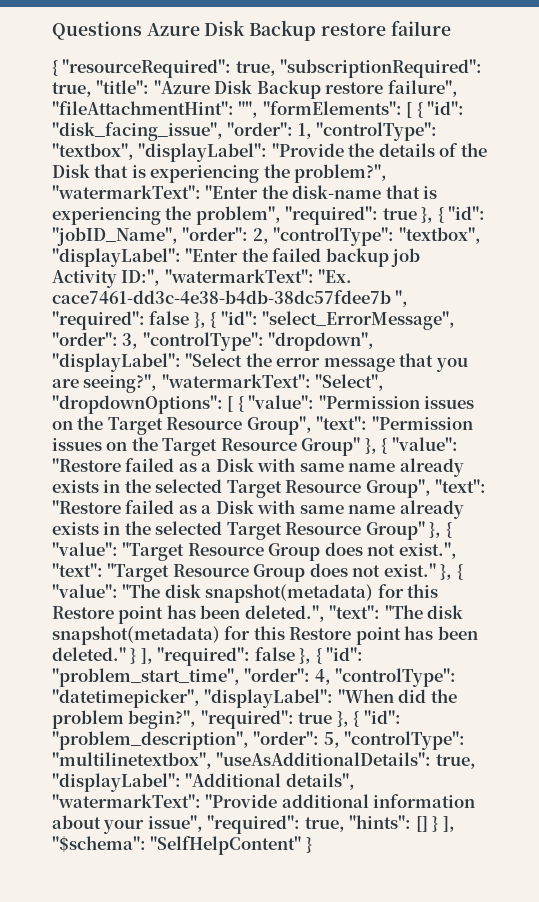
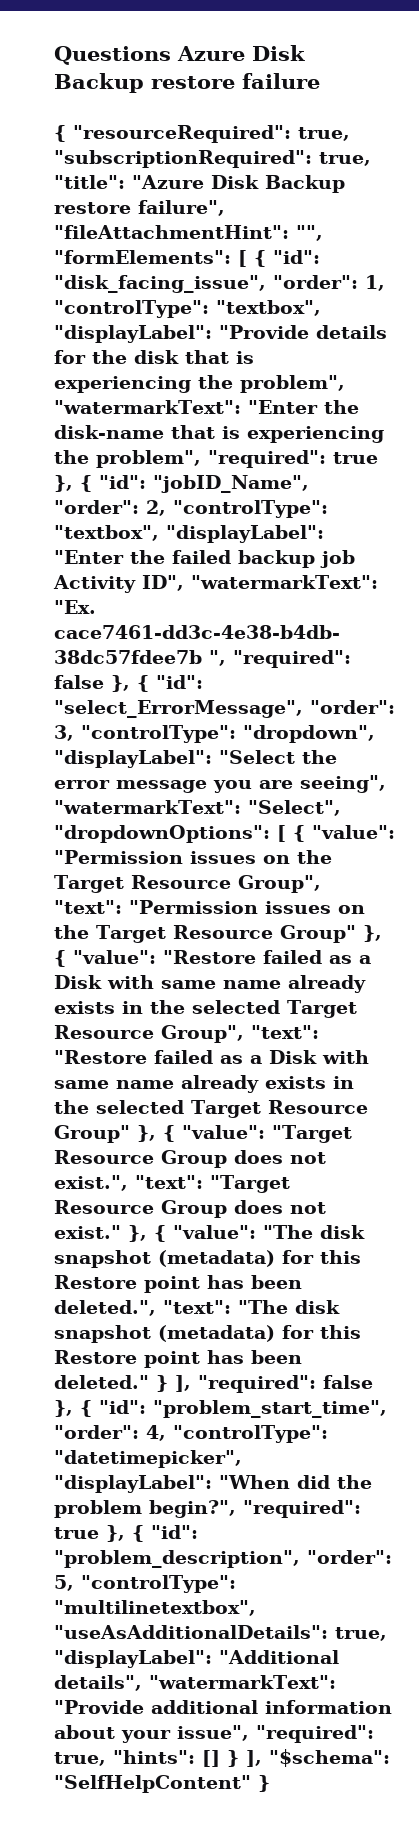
- "Provide the details of the Disk that is experiencing the problem?", "watermarkText":
+ "Provide details for the disk that is experiencing the problem", "watermarkText":
- "Enter the failed backup job Activity ID:", "watermarkText":
+ "Enter the failed backup job Activity ID", "watermarkText":
- "Select the error message that you are seeing?", "watermarkText":
+ "Select the error message you are seeing", "watermarkText":
- }, { "value": "The disk snapshot(metadata) for this Restore point has been deleted.", "text": "The disk snapshot(metadata) for this Restore point has been deleted."
+ }, { "value": "The disk snapshot (metadata) for this Restore point has been deleted.", "text": "The disk snapshot (metadata) for this Restore point has been deleted."

